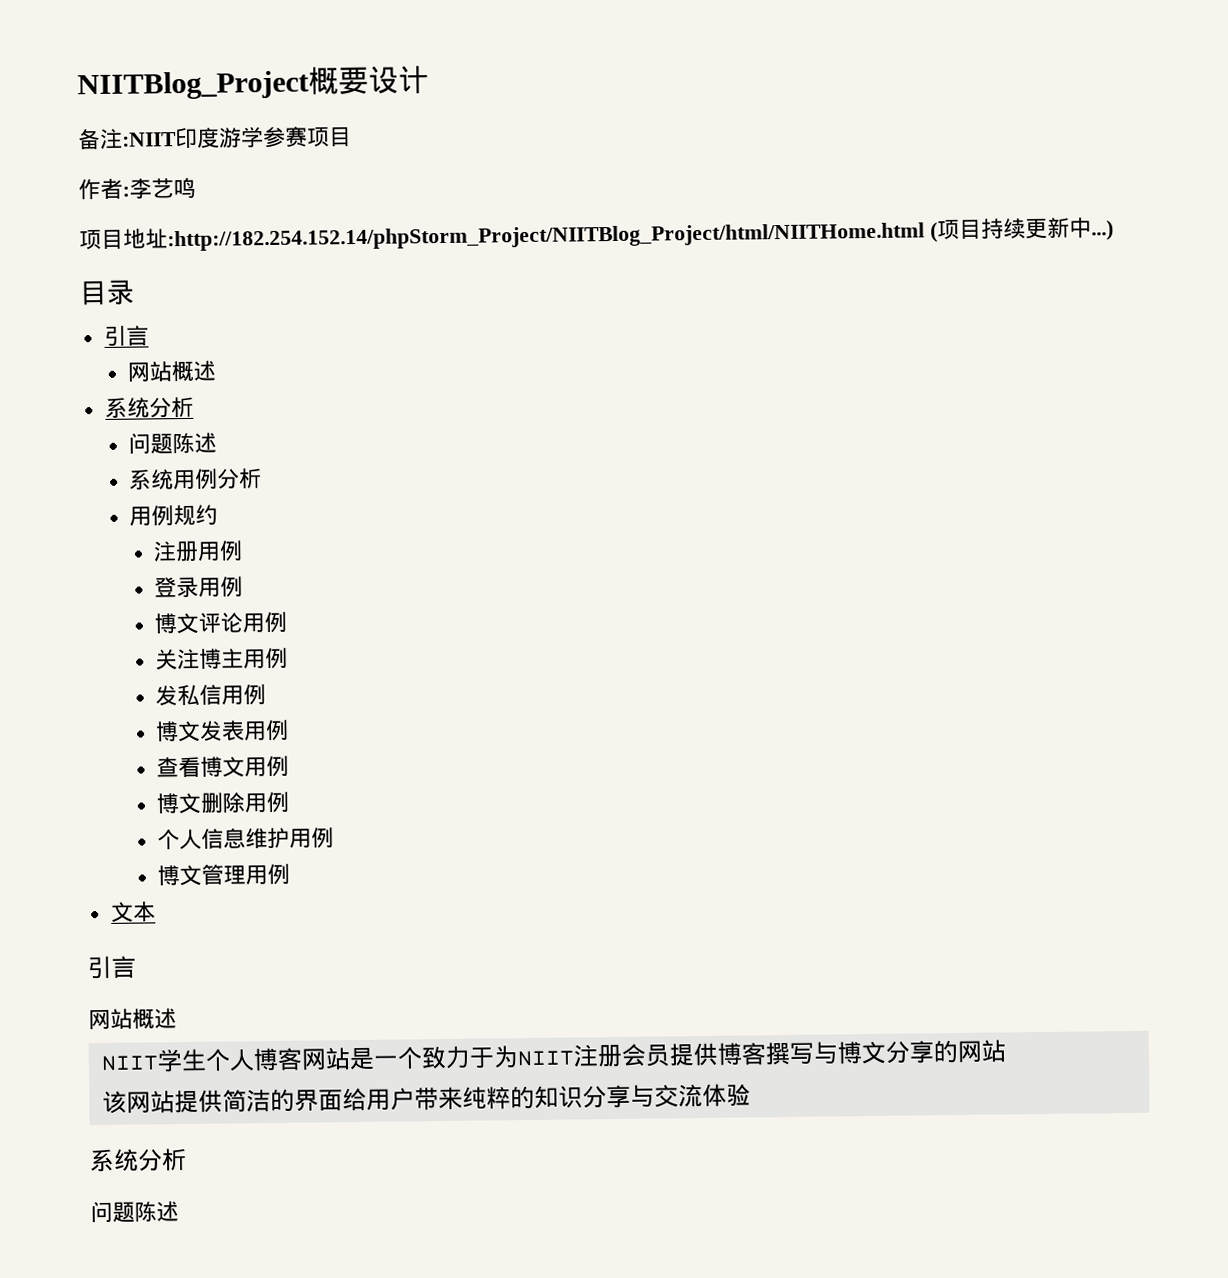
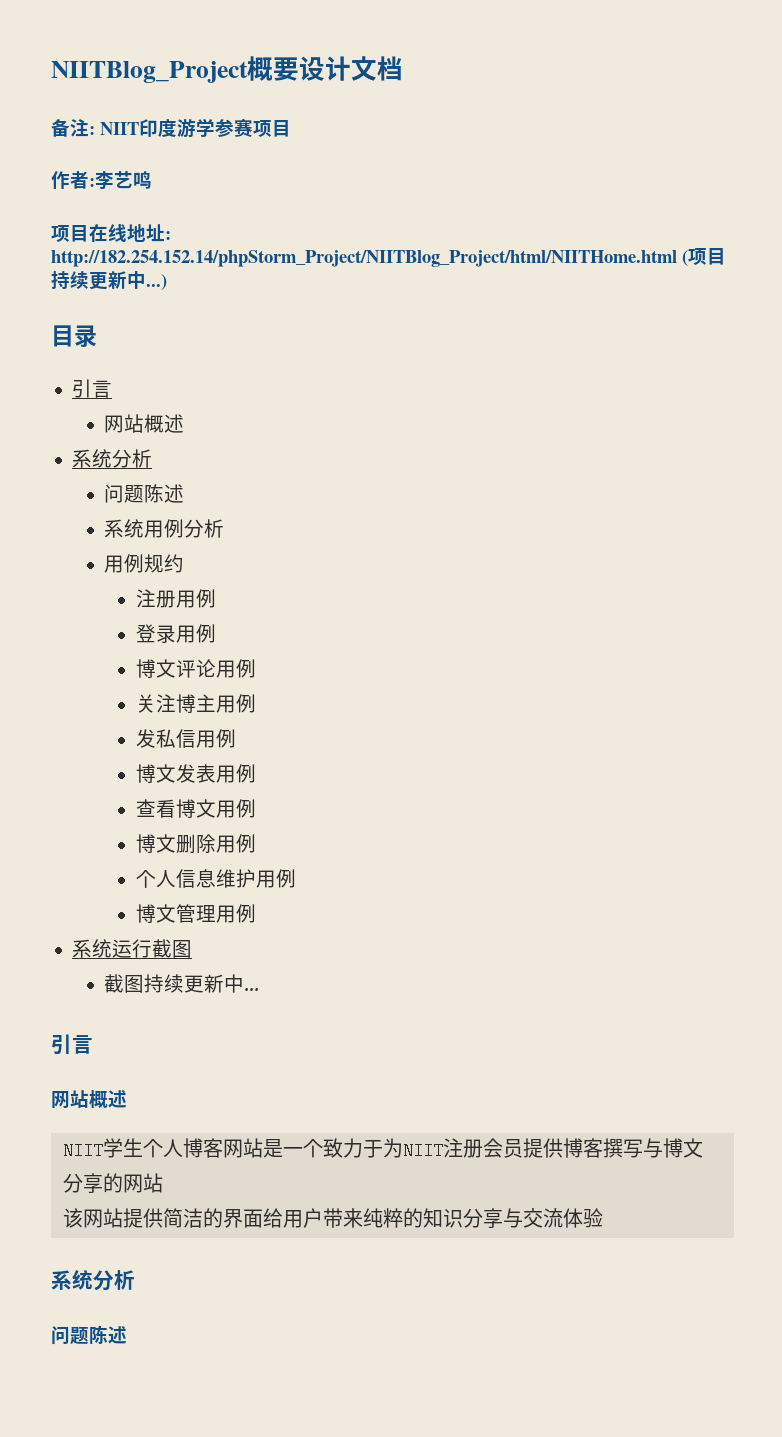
- NIITBlog_Project概要设计
+ NIITBlog_Project概要设计文档
- 备注:NIIT印度游学参赛项目
+ 备注: NIIT印度游学参赛项目
- 项目地址:http://182.254.152.14/phpStorm_Project/NIITBlog_Project/html/NIITHome.html (项目持续更新中...)
+ 项目在线地址: http://182.254.152.14/phpStorm_Project/NIITBlog_Project/html/NIITHome.html (项目持续更新中...)
- 文本
+ 系统运行截图
+ 截图持续更新中...

